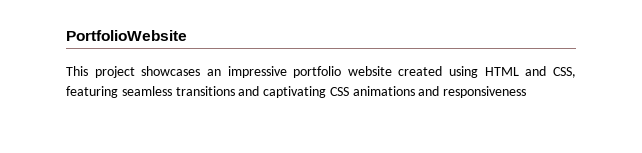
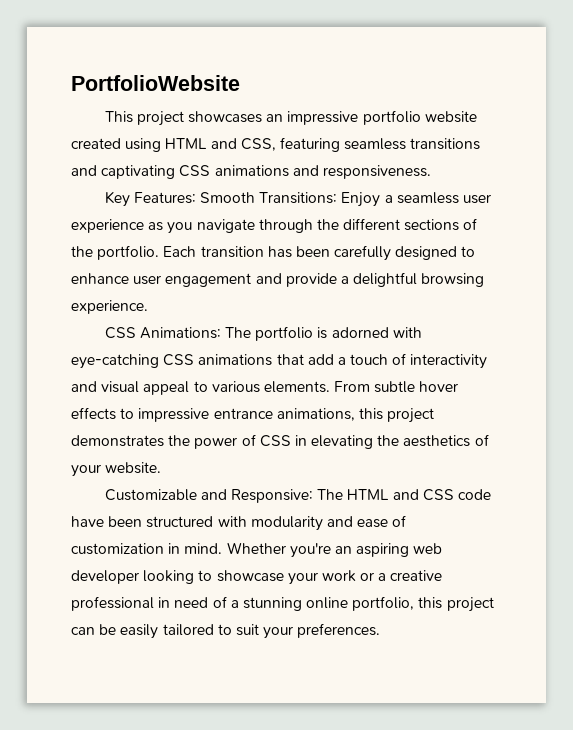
- This project showcases an impressive portfolio website created using HTML and CSS, featuring seamless transitions and captivating CSS animations and responsiveness
+ This project showcases an impressive portfolio website created using HTML and CSS, featuring seamless transitions and captivating CSS animations and responsiveness.
+ Key Features: Smooth Transitions: Enjoy a seamless user experience as you navigate through the different sections of the portfolio. Each transition has been carefully designed to enhance user engagement and provide a delightful browsing experience.
+ CSS Animations: The portfolio is adorned with eye-catching CSS animations that add a touch of interactivity and visual appeal to various elements. From subtle hover effects to impressive entrance animations, this project demonstrates the power of CSS in elevating the aesthetics of your website.
+ Customizable and Responsive: The HTML and CSS code have been structured with modularity and ease of customization in mind. Whether you're an aspiring web developer looking to showcase your work or a creative professional in need of a stunning online portfolio, this project can be easily tailored to suit your preferences.

